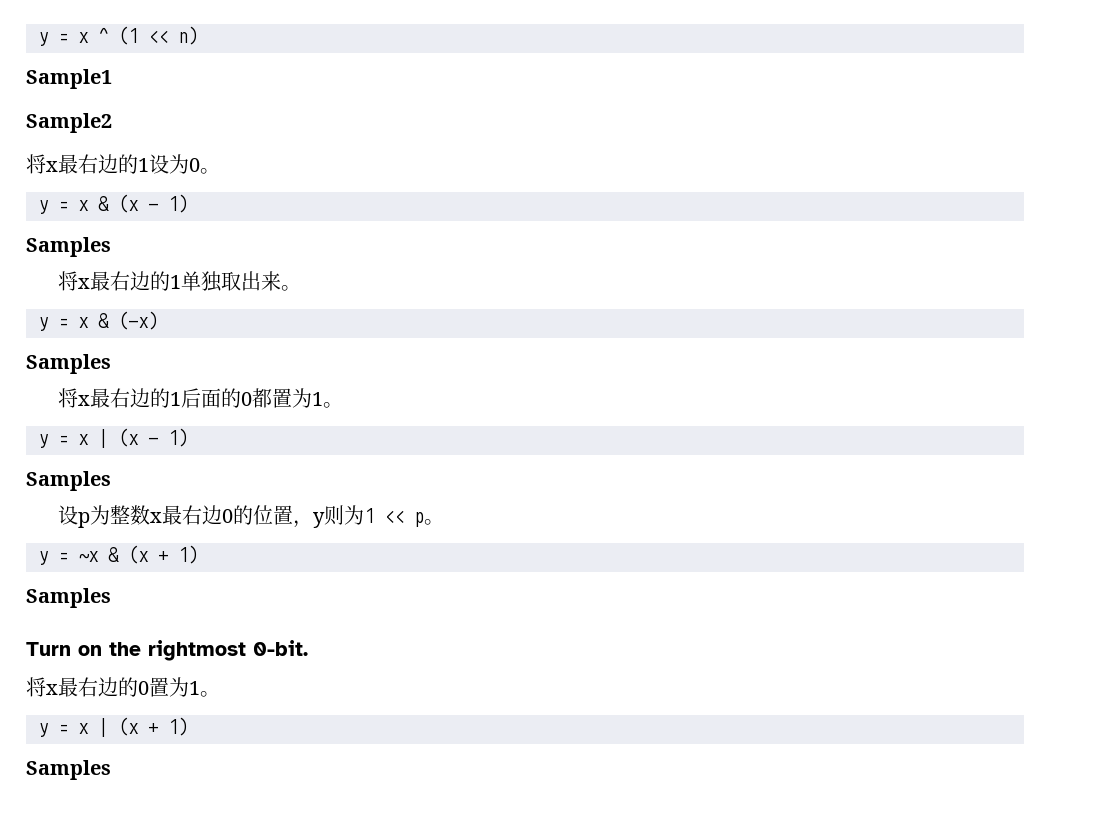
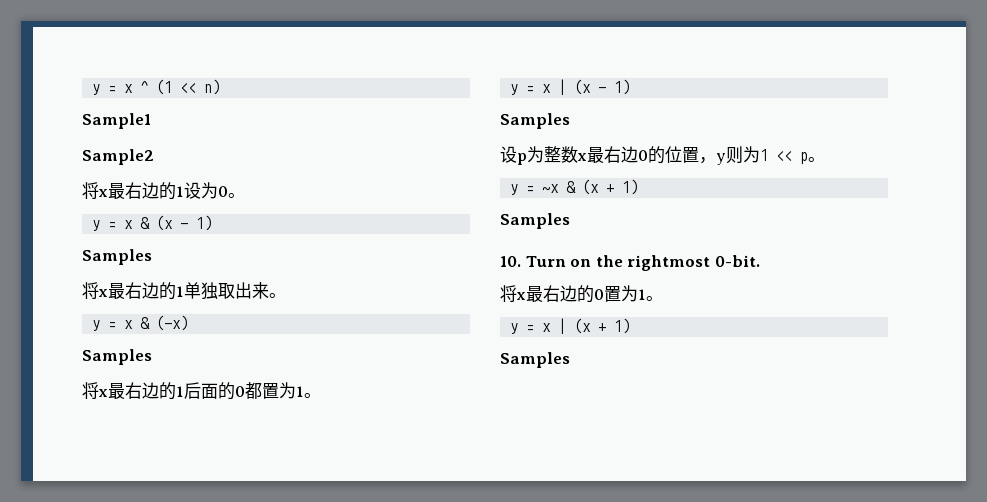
- Turn on the rightmost 0-bit.
+ 10. Turn on the rightmost 0-bit.

